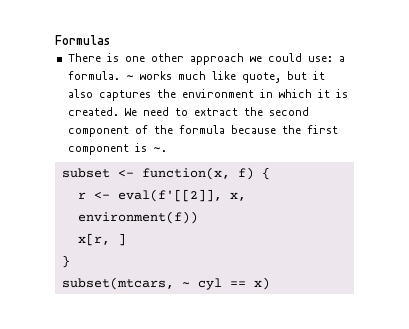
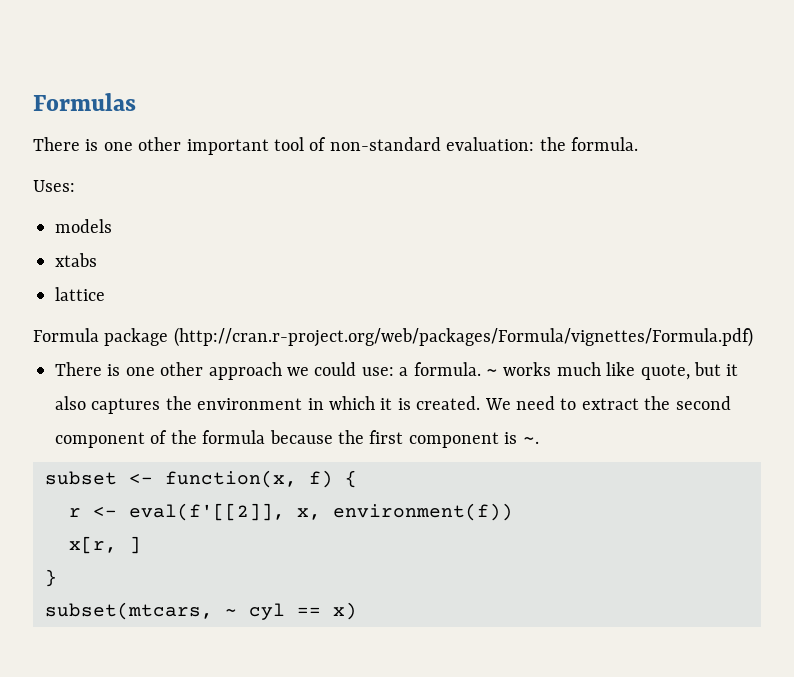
+ There is one other important tool of non-standard evaluation: the formula.
+ Uses:
+ models
+ xtabs
+ lattice
+ Formula package (http://cran.r-project.org/web/packages/Formula/vignettes/Formula.pdf)

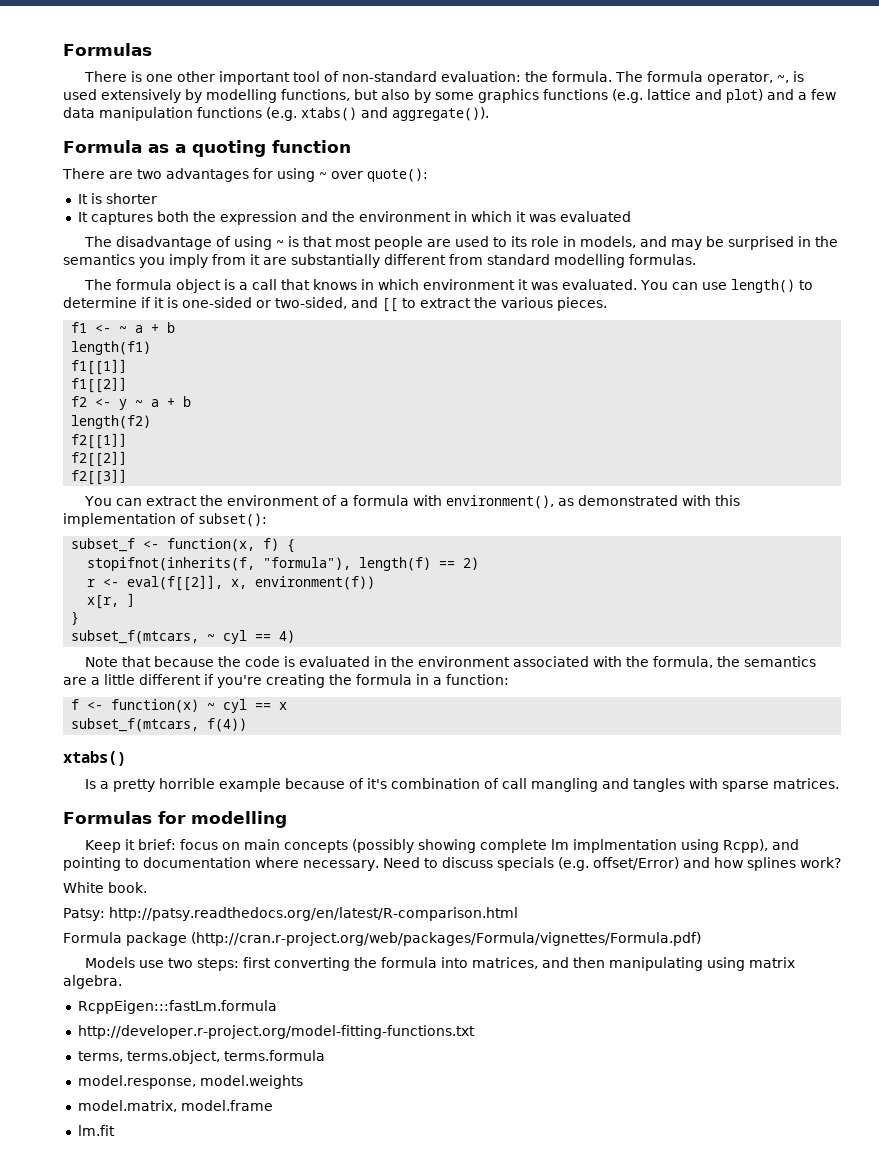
- There is one other important tool of non-standard evaluation: the formula.
- Uses:
- models
- xtabs
- lattice
- Formula package (http://cran.r-project.org/web/packages/Formula/vignettes/Formula.pdf)
- There is one other approach we could use: a formula. ~ works much like quote, but it also captures the environment in which it is created. We need to extract the second component of the formula because the first component is ~.
- subset <- function(x, f) {
+ There is one other important tool of non-standard evaluation: the formula. The formula operator, ~, is used extensively by modelling functions, but also by some graphics functions (e.g. lattice and plot) and a few data manipulation functions (e.g. xtabs() and aggregate()).
+ Formula as a quoting function
+ There are two advantages for using ~ over quote():
+ It is shorter
+ It captures both the expression and the environment in which it was evaluated
+ The disadvantage of using ~ is that most people are used to its role in models, and may be surprised in the semantics you imply from it are substantially different from standard modelling formulas.
+ The formula object is a call that knows in which environment it was evaluated. You can use length() to determine if it is one-sided or two-sided, and [[ to extract the various pieces.
+ f1 <- ~ a + b
+ length(f1)
+ f1[[1]]
+ f1[[2]]
+ f2 <- y ~ a + b
+ length(f2)
+ f2[[1]]
+ f2[[2]]
+ f2[[3]]
+ You can extract the environment of a formula with environment(), as demonstrated with this implementation of subset():
+ subset_f <- function(x, f) {
+ stopifnot(inherits(f, "formula"), length(f) == 2)
- r <- eval(f'[[2]], x, environment(f))
+ r <- eval(f[[2]], x, environment(f))
- subset(mtcars, ~ cyl == x)
+ subset_f(mtcars, ~ cyl == 4)
+ Note that because the code is evaluated in the environment associated with the formula, the semantics are a little different if you're creating the formula in a function:
+ f <- function(x) ~ cyl == x
+ subset_f(mtcars, f(4))
+ xtabs()
+ Is a pretty horrible example because of it's combination of call mangling and tangles with sparse matrices.
+ Formulas for modelling
+ Keep it brief: focus on main concepts (possibly showing complete lm implmentation using Rcpp), and pointing to documentation where necessary. Need to discuss specials (e.g. offset/Error) and how splines work?
+ White book.
+ Patsy: http://patsy.readthedocs.org/en/latest/R-comparison.html
+ Formula package (http://cran.r-project.org/web/packages/Formula/vignettes/Formula.pdf)
+ Models use two steps: first converting the formula into matrices, and then manipulating using matrix algebra.
+ RcppEigen:::fastLm.formula
+ http://developer.r-project.org/model-fitting-functions.txt
+ terms, terms.object, terms.formula
+ model.response, model.weights
+ model.matrix, model.frame
+ lm.fit

